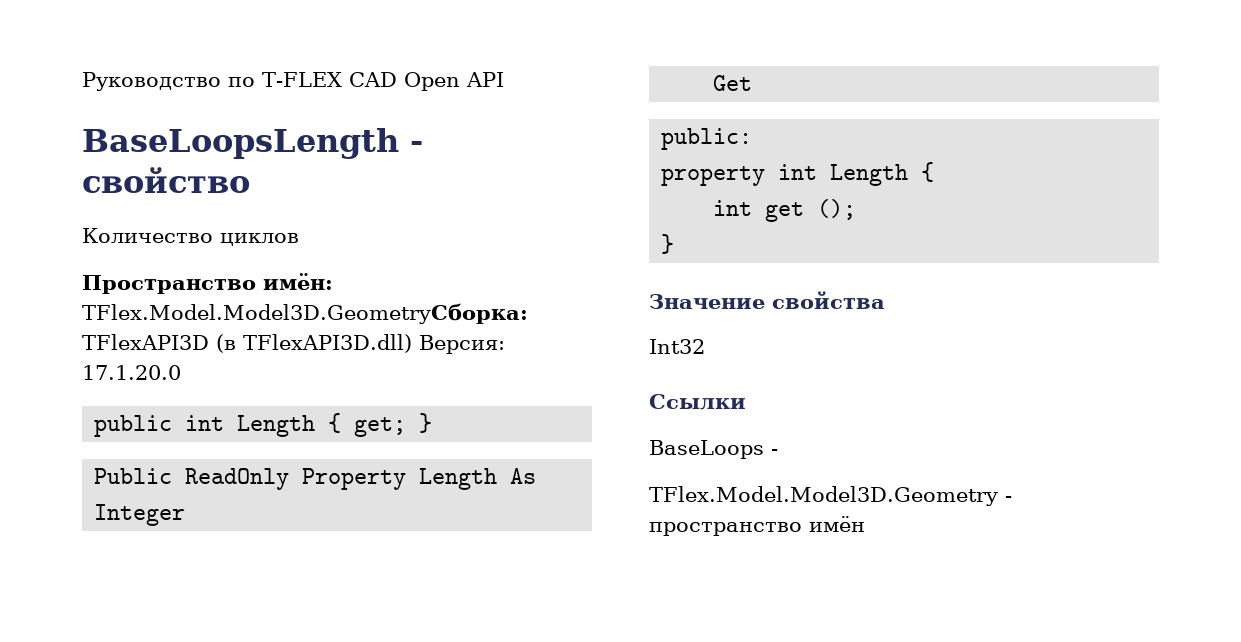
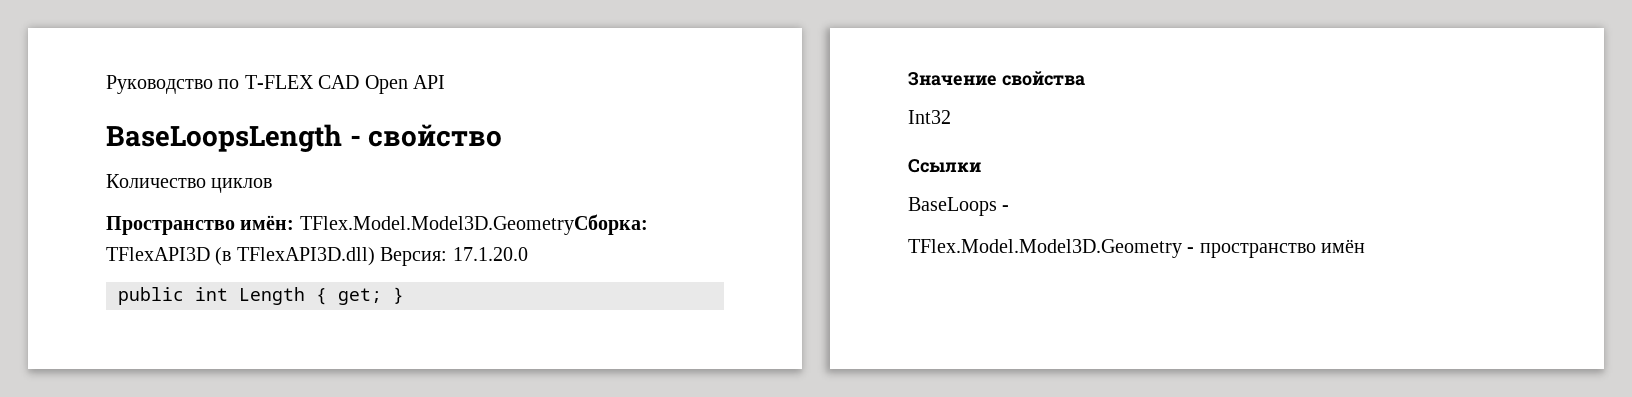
- Public ReadOnly Property Length As Integer
- Get
- public:
- property int Length {
- int get ();
- }

